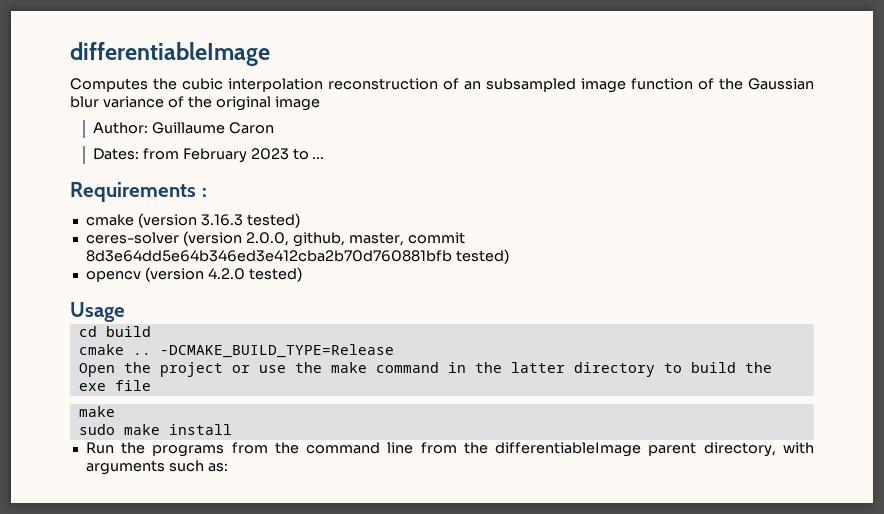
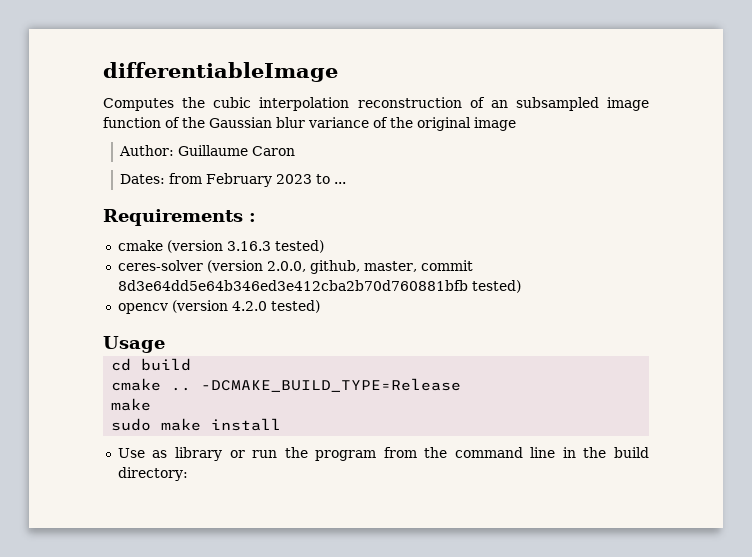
  -DCMAKE_BUILD_TYPE=Release
- Open the project or use the make command in the latter directory to build the exe file
  make
  sudo make install
- Run the programs from the command line from the differentiableImage parent directory, with arguments such as:
+ Use as library or run the program from the command line in the build directory:

